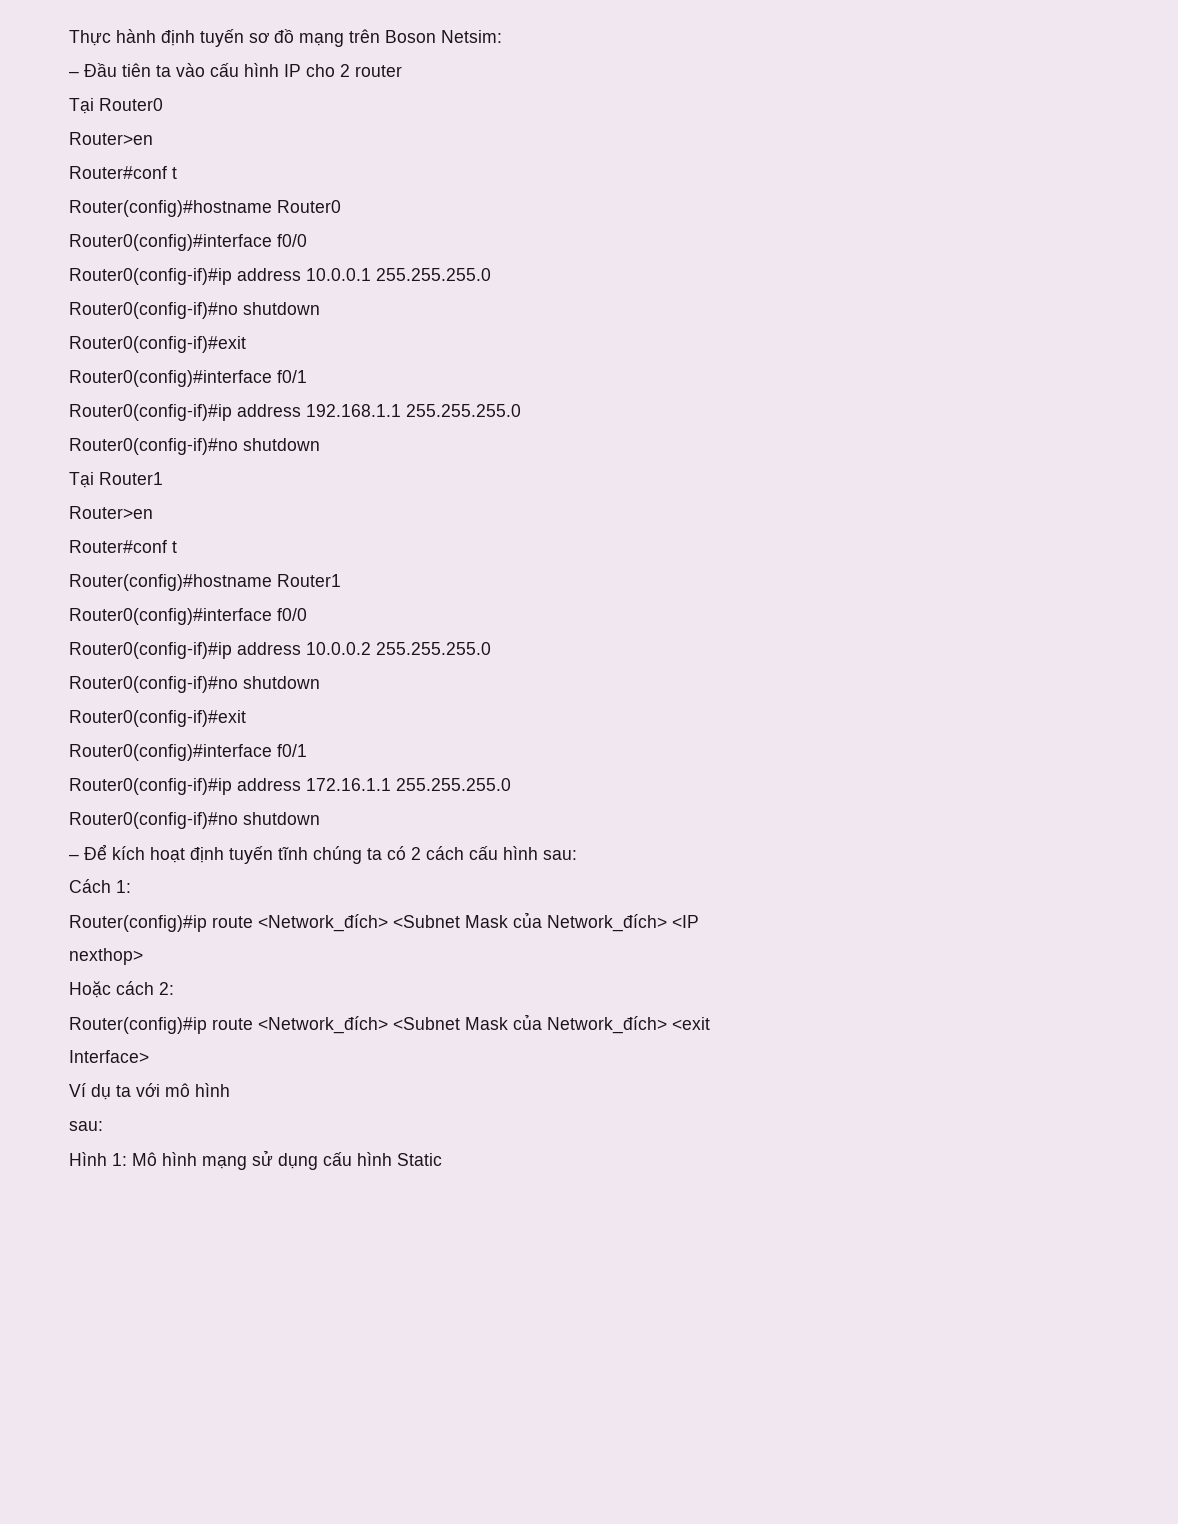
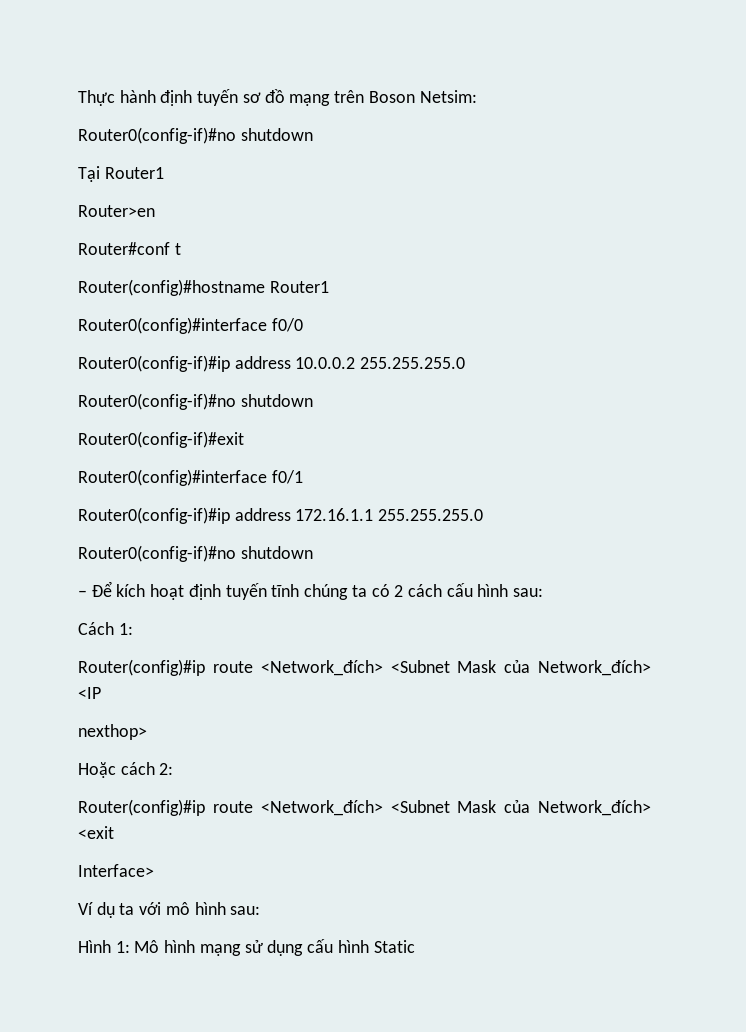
- – Đầu tiên ta vào cấu hình IP cho 2 router
- Tại Router0
- Router>en
- Router#conf t
- Router(config)#hostname Router0
- Router0(config)#interface f0/0
- Router0(config-if)#ip address 10.0.0.1 255.255.255.0
- Router0(config-if)#no shutdown
- Router0(config-if)#exit
- Router0(config)#interface f0/1
- Router0(config-if)#ip address 192.168.1.1 255.255.255.0
- Ví dụ ta với mô hình
- sau:
+ Ví dụ ta với mô hình sau:

